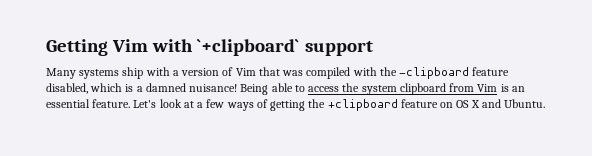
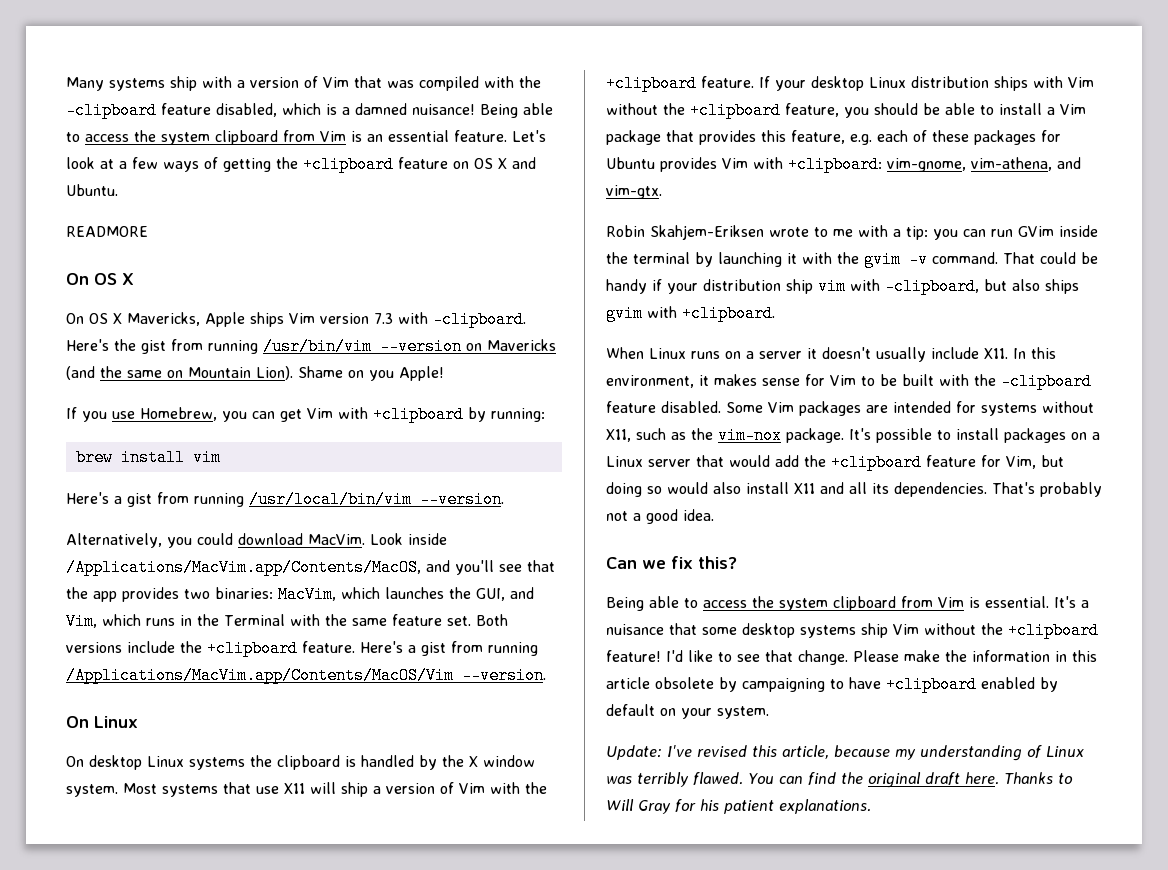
- Getting Vim with `+clipboard` support
+ READMORE
+ On OS X
+ On OS X Mavericks, Apple ships Vim version 7.3 with -clipboard. Here's the gist from running /usr/bin/vim --version on Mavericks (and the same on Mountain Lion). Shame on you Apple!
+ If you use Homebrew, you can get Vim with +clipboard by running:
+ brew install vim
+ Here's a gist from running /usr/local/bin/vim --version.
+ Alternatively, you could download MacVim. Look inside /Applications/MacVim.app/Contents/MacOS, and you'll see that the app provides two binaries: MacVim, which launches the GUI, and Vim, which runs in the Terminal with the same feature set. Both versions include the +clipboard feature. Here's a gist from running /Applications/MacVim.app/Contents/MacOS/Vim --version.
+ On Linux
+ On desktop Linux systems the clipboard is handled by the X window system. Most systems that use X11 will ship a version of Vim with the +clipboard feature. If your desktop Linux distribution ships with Vim without the +clipboard feature, you should be able to install a Vim package that provides this feature, e.g. each of these packages for Ubuntu provides Vim with +clipboard: vim-gnome, vim-athena, and vim-gtx.
+ Robin Skahjem-Eriksen wrote to me with a tip: you can run GVim inside the terminal by launching it with the gvim -v command. That could be handy if your distribution ship vim with -clipboard, but also ships gvim with +clipboard.
+ When Linux runs on a server it doesn't usually include X11. In this environment, it makes sense for Vim to be built with the -clipboard feature disabled. Some Vim packages are intended for systems without X11, such as the vim-nox package. It's possible to install packages on a Linux server that would add the +clipboard feature for Vim, but doing so would also install X11 and all its dependencies. That's probably not a good idea.
+ Can we fix this?
+ Being able to access the system clipboard from Vim is essential. It's a nuisance that some desktop systems ship Vim without the +clipboard feature! I'd like to see that change. Please make the information in this article obsolete by campaigning to have +clipboard enabled by default on your system.
+ Update: I've revised this article, because my understanding of Linux was terribly flawed. You can find the original draft here. Thanks to Will Gray for his patient explanations.

